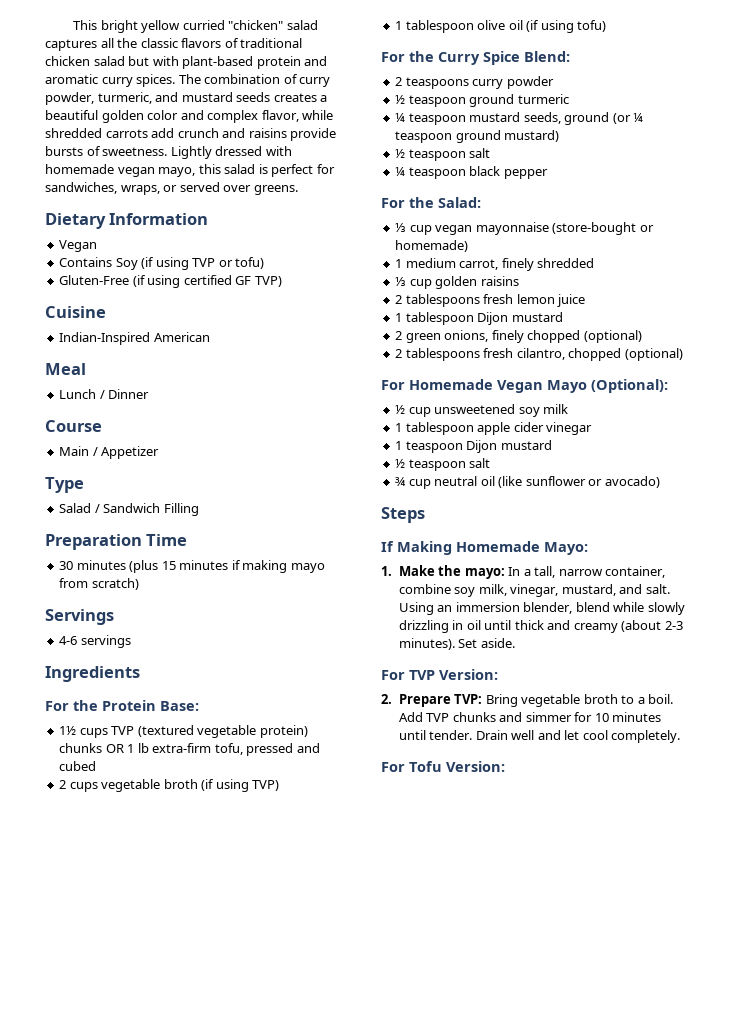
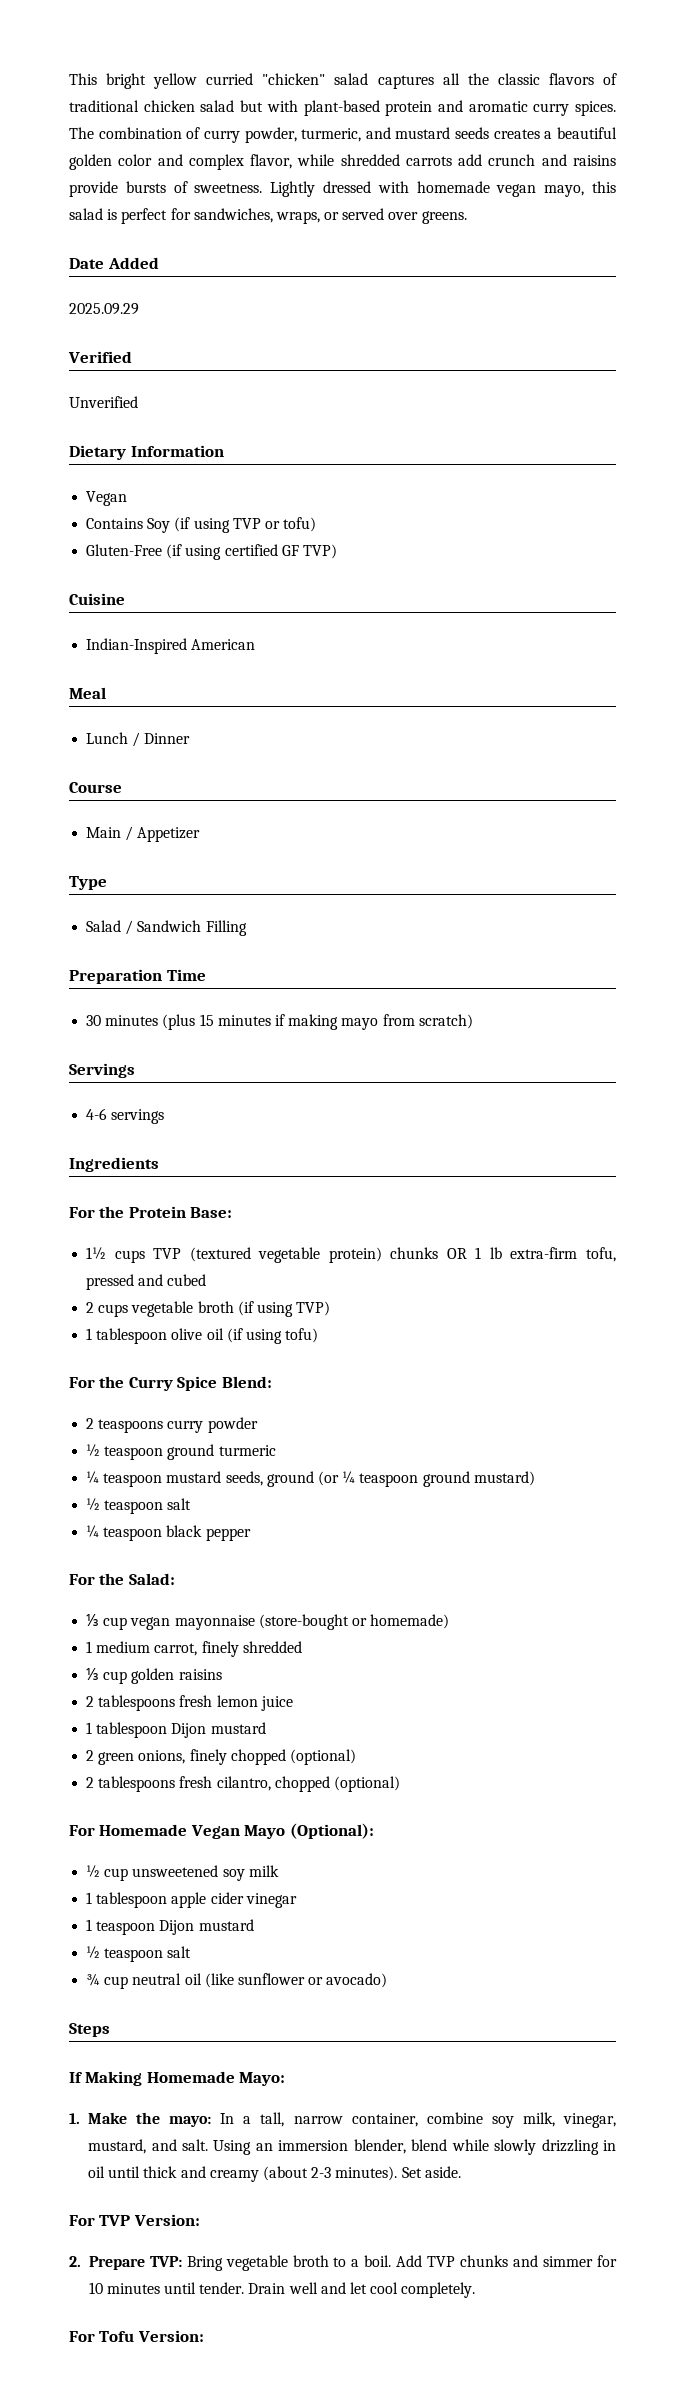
+ Date Added
+ 2025.09.29
+ Verified
+ Unverified

